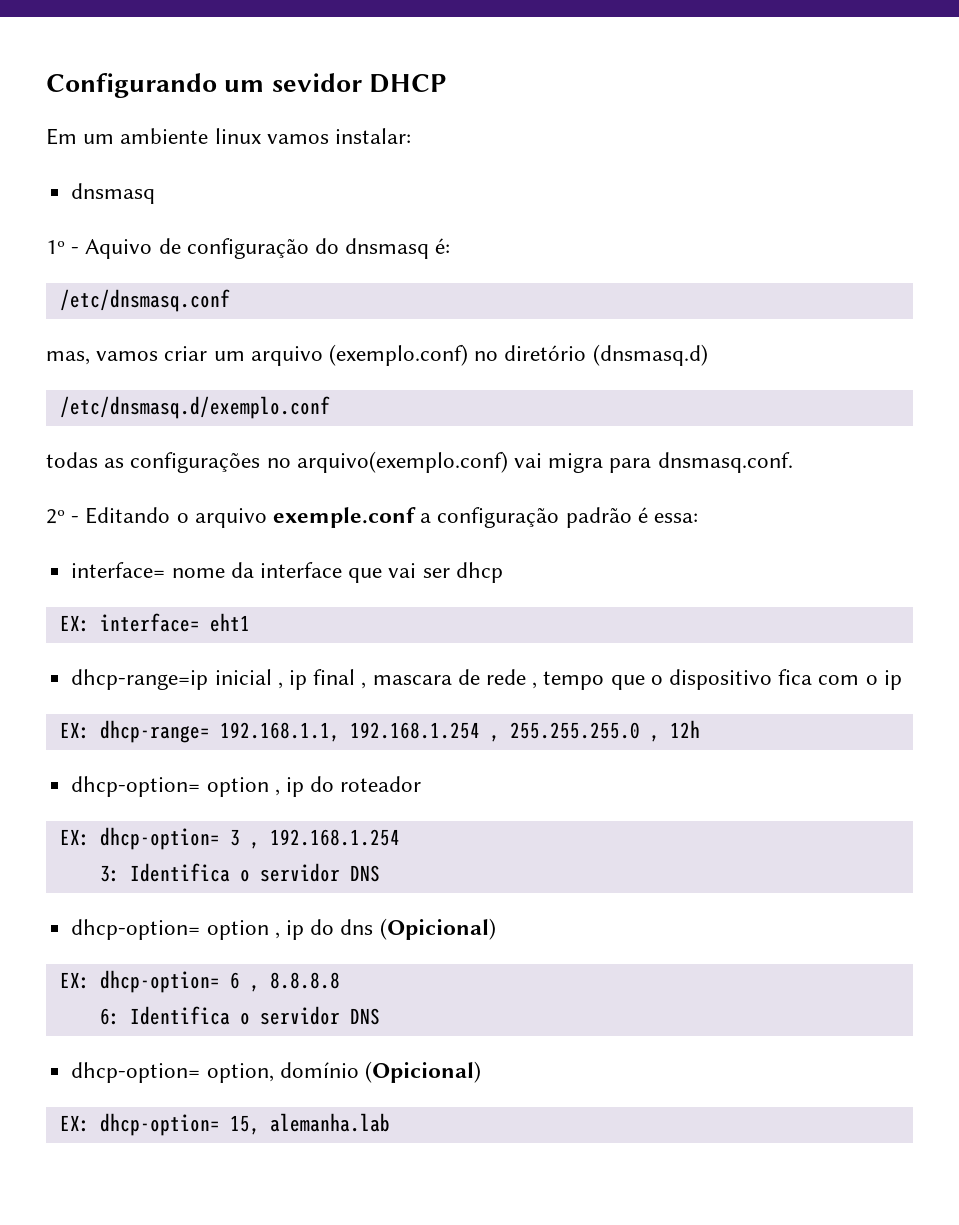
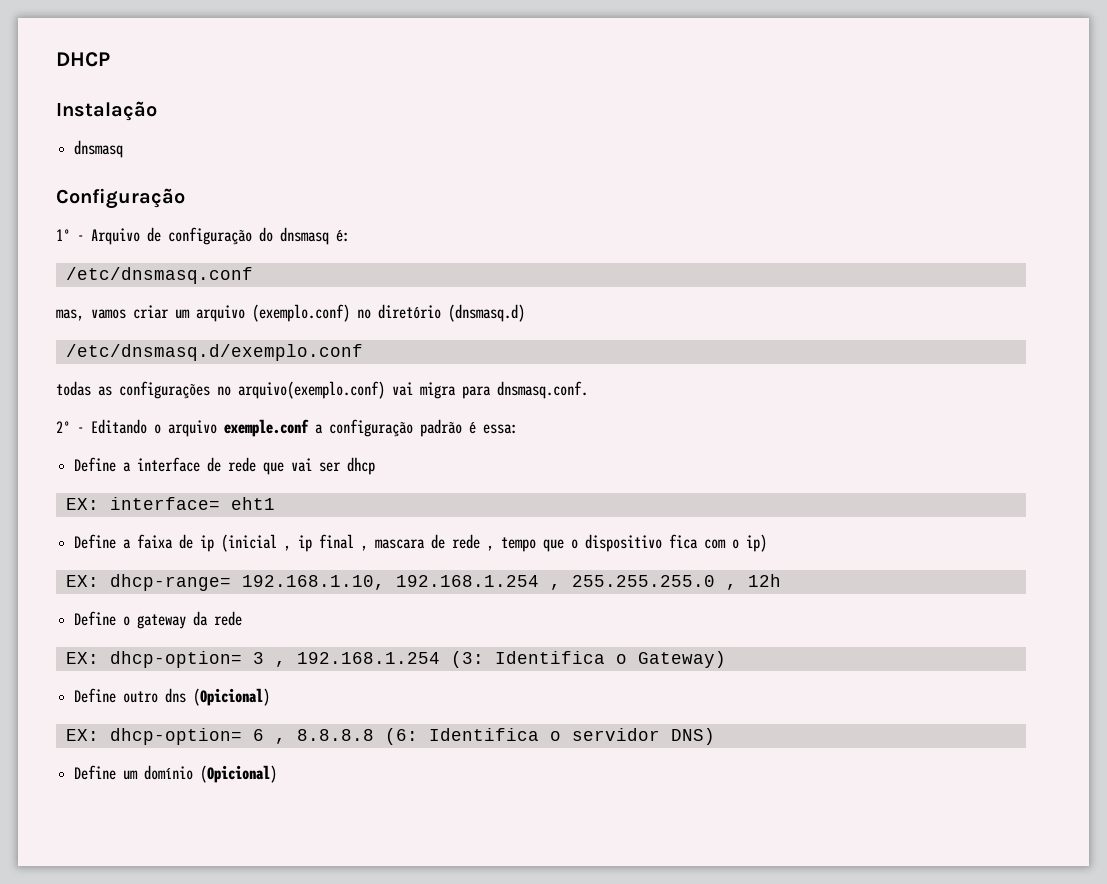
- Configurando um sevidor DHCP
- Em um ambiente linux vamos instalar:
+ DHCP
+ Instalação
  dnsmasq
+ Configuração
- 1º - Aquivo de configuração do dnsmasq é:
+ 1º - Arquivo de configuração do dnsmasq é:
- interface= nome da interface que vai ser dhcp
+ Define a interface de rede que vai ser dhcp
- dhcp-range=ip inicial , ip final , mascara de rede , tempo que o dispositivo fica com o ip
+ Define a faixa de ip (inicial , ip final , mascara de rede , tempo que o dispositivo fica com o ip)
- EX: dhcp-range= 192.168.1.1, 192.168.1.254 , 255.255.255.0 , 12h
+ EX: dhcp-range= 192.168.1.10, 192.168.1.254 , 255.255.255.0 , 12h
- dhcp-option= option , ip do roteador
+ Define o gateway da rede
- EX: dhcp-option= 3 , 192.168.1.254
- 3: Identifica o servidor DNS
- dhcp-option= option , ip do dns (Opicional)
+ EX: dhcp-option= 3 , 192.168.1.254 (3: Identifica o Gateway)
+ Define outro dns (Opicional)
- EX: dhcp-option= 6 , 8.8.8.8
- 6: Identifica o servidor DNS
- dhcp-option= option, domínio (Opicional)
+ EX: dhcp-option= 6 , 8.8.8.8 (6: Identifica o servidor DNS)
+ Define um domínio (Opicional)
- EX: dhcp-option= 15, alemanha.lab

